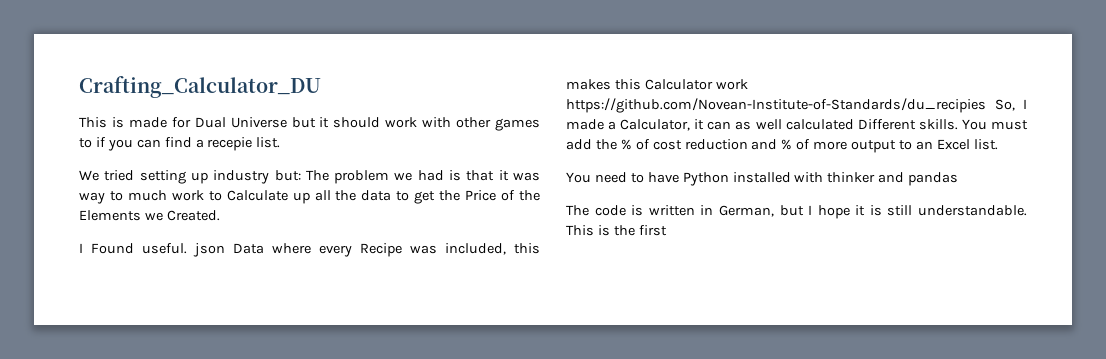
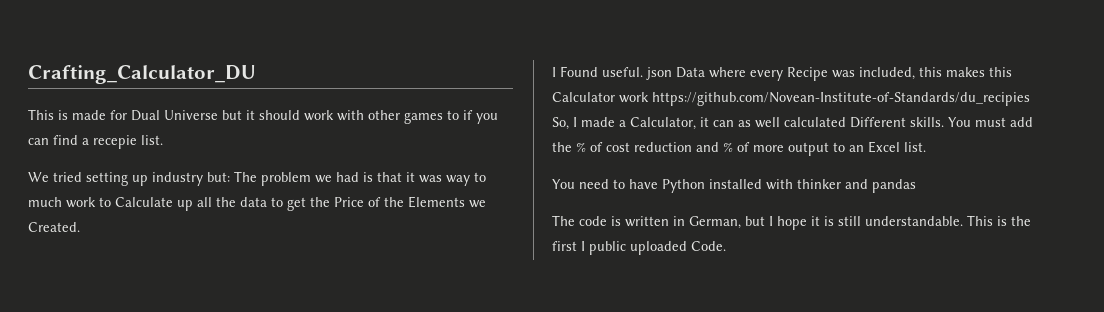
- This is the first
+ This is the first I public uploaded Code.

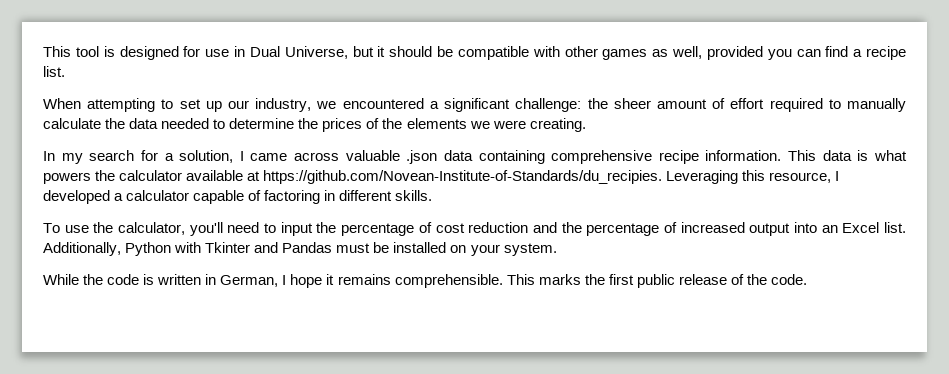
- Crafting_Calculator_DU
- This is made for Dual Universe but it should work with other games to if you can find a recepie list.
- We tried setting up industry but: The problem we had is that it was way to much work to Calculate up all the data to get the Price of the Elements we Created.
- I Found useful. json Data where every Recipe was included, this makes this Calculator work https://github.com/Novean-Institute-of-Standards/du_recipies So, I made a Calculator, it can as well calculated Different skills. You must add the % of cost reduction and % of more output to an Excel list.
- You need to have Python installed with thinker and pandas
- The code is written in German, but I hope it is still understandable. This is the first I public uploaded Code.
+ This tool is designed for use in Dual Universe, but it should be compatible with other games as well, provided you can find a recipe list.
+ When attempting to set up our industry, we encountered a significant challenge: the sheer amount of effort required to manually calculate the data needed to determine the prices of the elements we were creating.
+ In my search for a solution, I came across valuable .json data containing comprehensive recipe information. This data is what powers the calculator available at https://github.com/Novean-Institute-of-Standards/du_recipies. Leveraging this resource, I developed a calculator capable of factoring in different skills.
+ To use the calculator, you'll need to input the percentage of cost reduction and the percentage of increased output into an Excel list. Additionally, Python with Tkinter and Pandas must be installed on your system.
+ While the code is written in German, I hope it remains comprehensible. This marks the first public release of the code.

